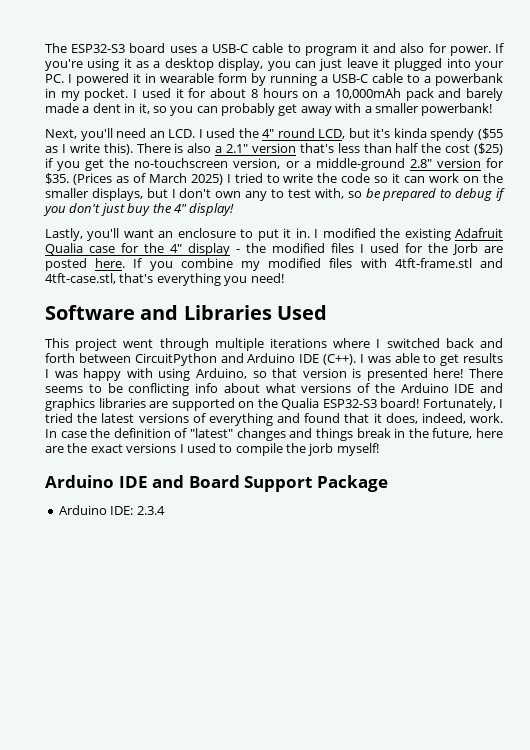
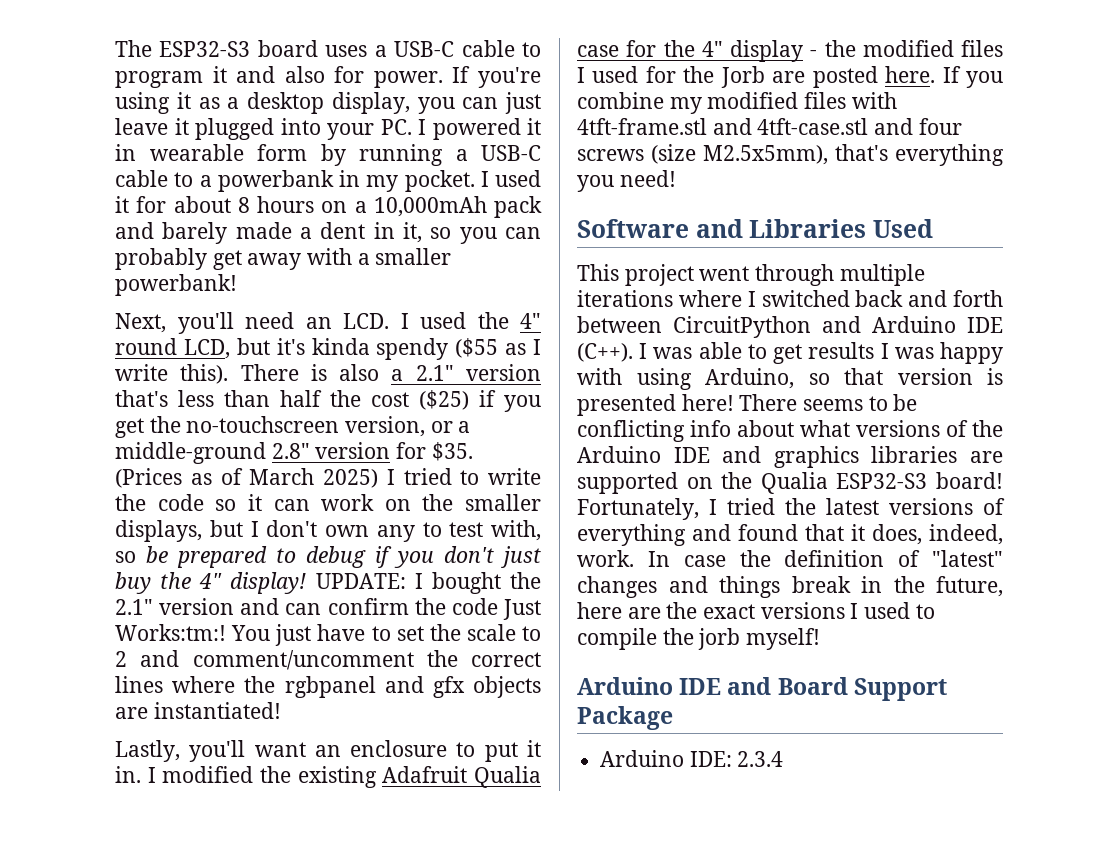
+ UPDATE: I bought the 2.1" version and can confirm the code Just Works:tm:! You just have to set the scale to 2 and comment/uncomment the correct lines where the rgbpanel and gfx objects are instantiated!
- If you combine my modified files with 4tft-frame.stl and 4tft-case.stl, that's everything you need!
+ If you combine my modified files with 4tft-frame.stl and 4tft-case.stl and four screws (size M2.5x5mm), that's everything you need!

